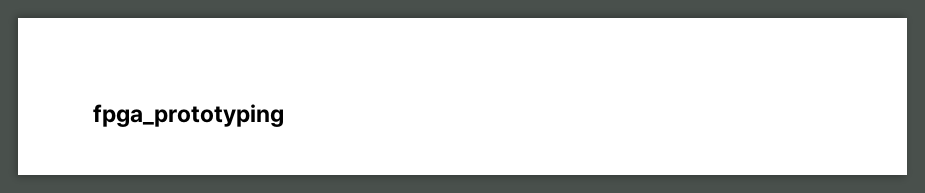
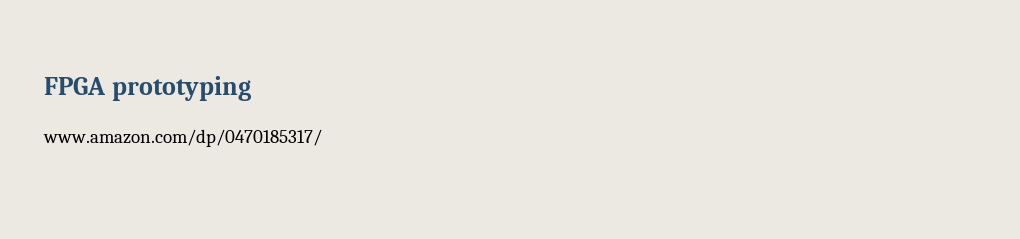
- fpga_prototyping
+ FPGA prototyping
+ www.amazon.com/dp/0470185317/

